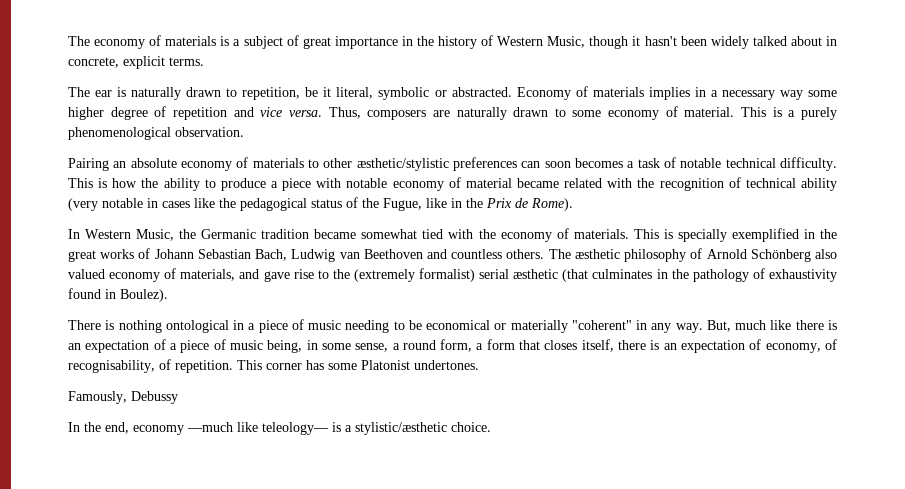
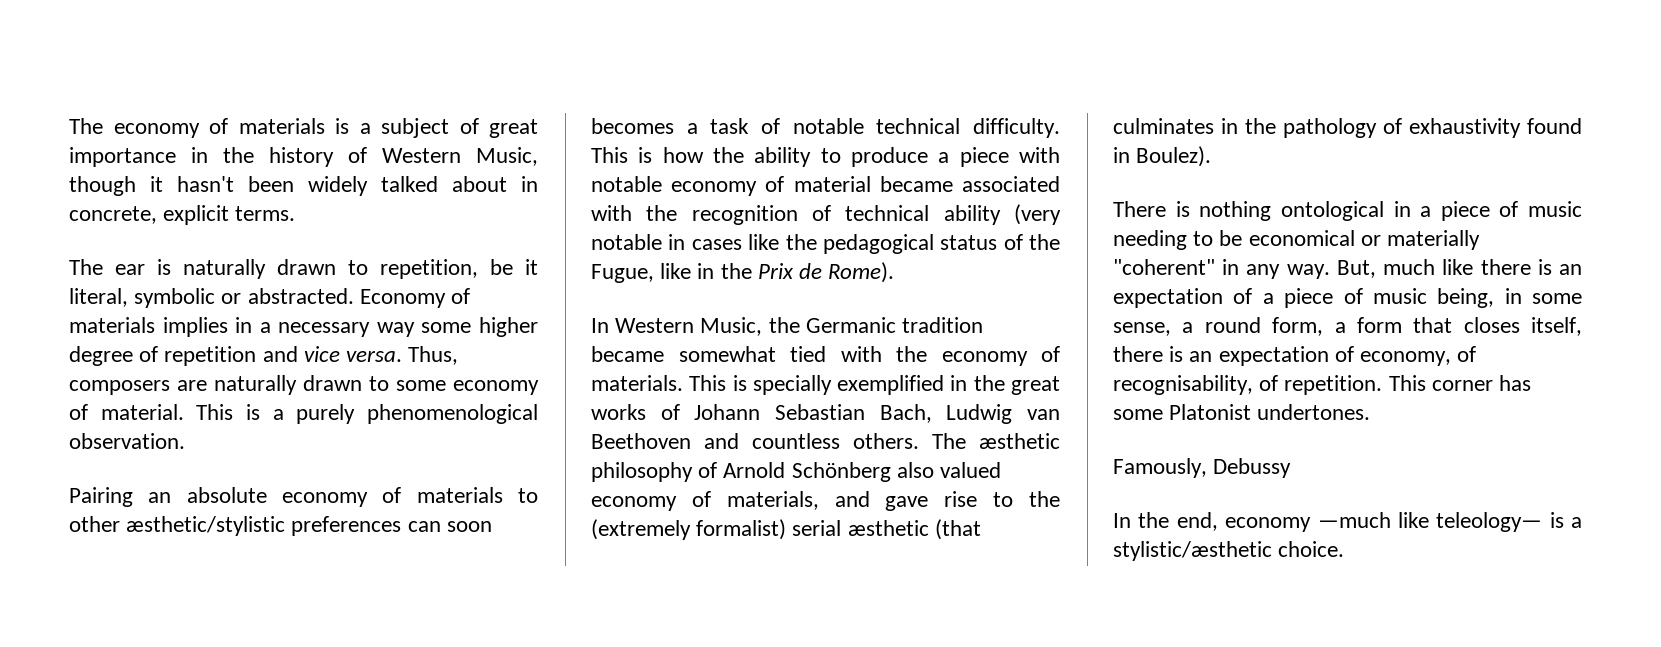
- This is how the ability to produce a piece with notable economy of material became related with the recognition of technical ability (very notable in cases like the pedagogical status of the Fugue, like in the Prix de Rome).
+ This is how the ability to produce a piece with notable economy of material became associated with the recognition of technical ability (very notable in cases like the pedagogical status of the Fugue, like in the Prix de Rome).

